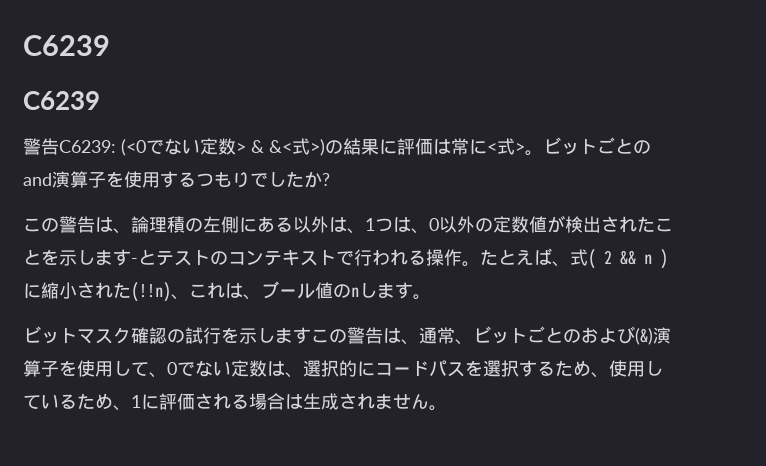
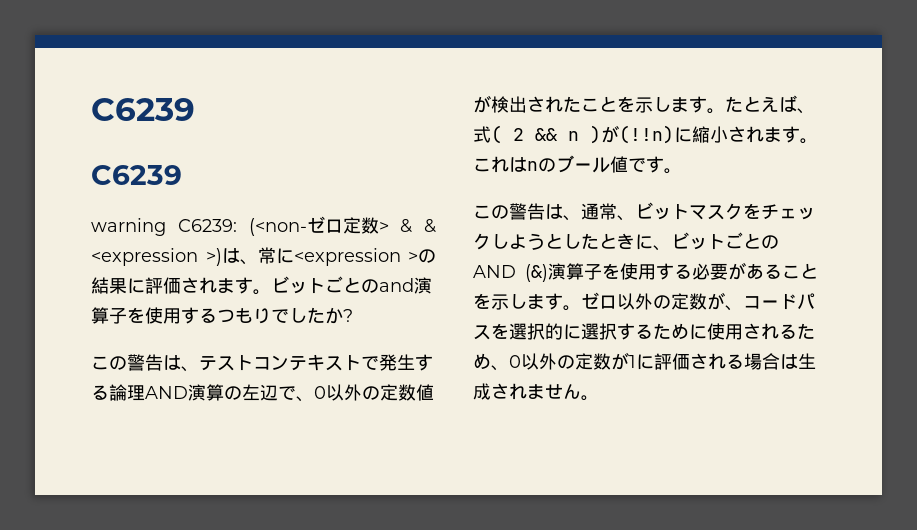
- 警告C6239: (<0でない定数> & &<式>)の結果に評価は常に<式>。
+ warning C6239: (<non-ゼロ定数> & & <expression >)は、常に<expression >の結果に評価されます。
- この警告は、論理積の左側にある以外は、1つは、0以外の定数値が検出されたことを示します-とテストのコンテキストで行われる操作。
+ この警告は、テストコンテキストで発生する論理AND演算の左辺で、0以外の定数値が検出されたことを示します。
- たとえば、式( 2 && n )に縮小された(!!n)、これは、ブール値のnします。
- ビットマスク確認の試行を示しますこの警告は、通常、ビットごとのおよび(&)演算子を使用して、0でない定数は、選択的にコードパスを選択するため、使用しているため、1に評価される場合は生成されません。
+ たとえば、式( 2 && n )が(!!n)に縮小されます。これはnのブール値です。
+ この警告は、通常、ビットマスクをチェックしようとしたときに、ビットごとのAND (&)演算子を使用する必要があることを示します。ゼロ以外の定数が、コードパスを選択的に選択するために使用されるため、0以外の定数が1に評価される場合は生成されません。

